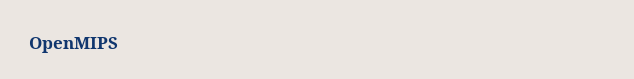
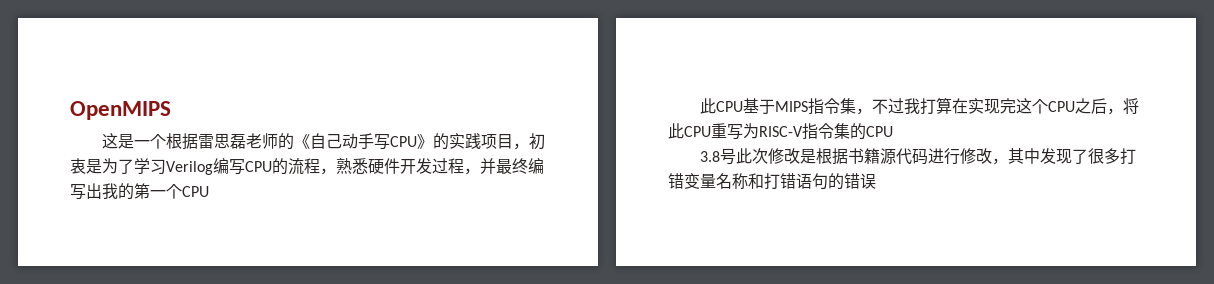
+ 这是一个根据雷思磊老师的《自己动手写CPU》的实践项目，初衷是为了学习Verilog编写CPU的流程，熟悉硬件开发过程，并最终编写出我的第一个CPU
+ 此CPU基于MIPS指令集，不过我打算在实现完这个CPU之后，将此CPU重写为RISC-V指令集的CPU
+ 3.8号此次修改是根据书籍源代码进行修改，其中发现了很多打错变量名称和打错语句的错误

